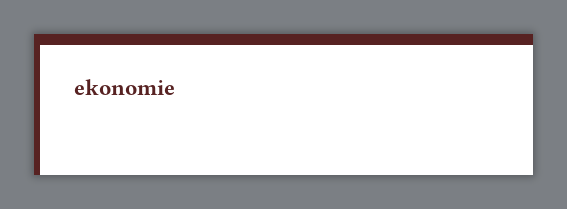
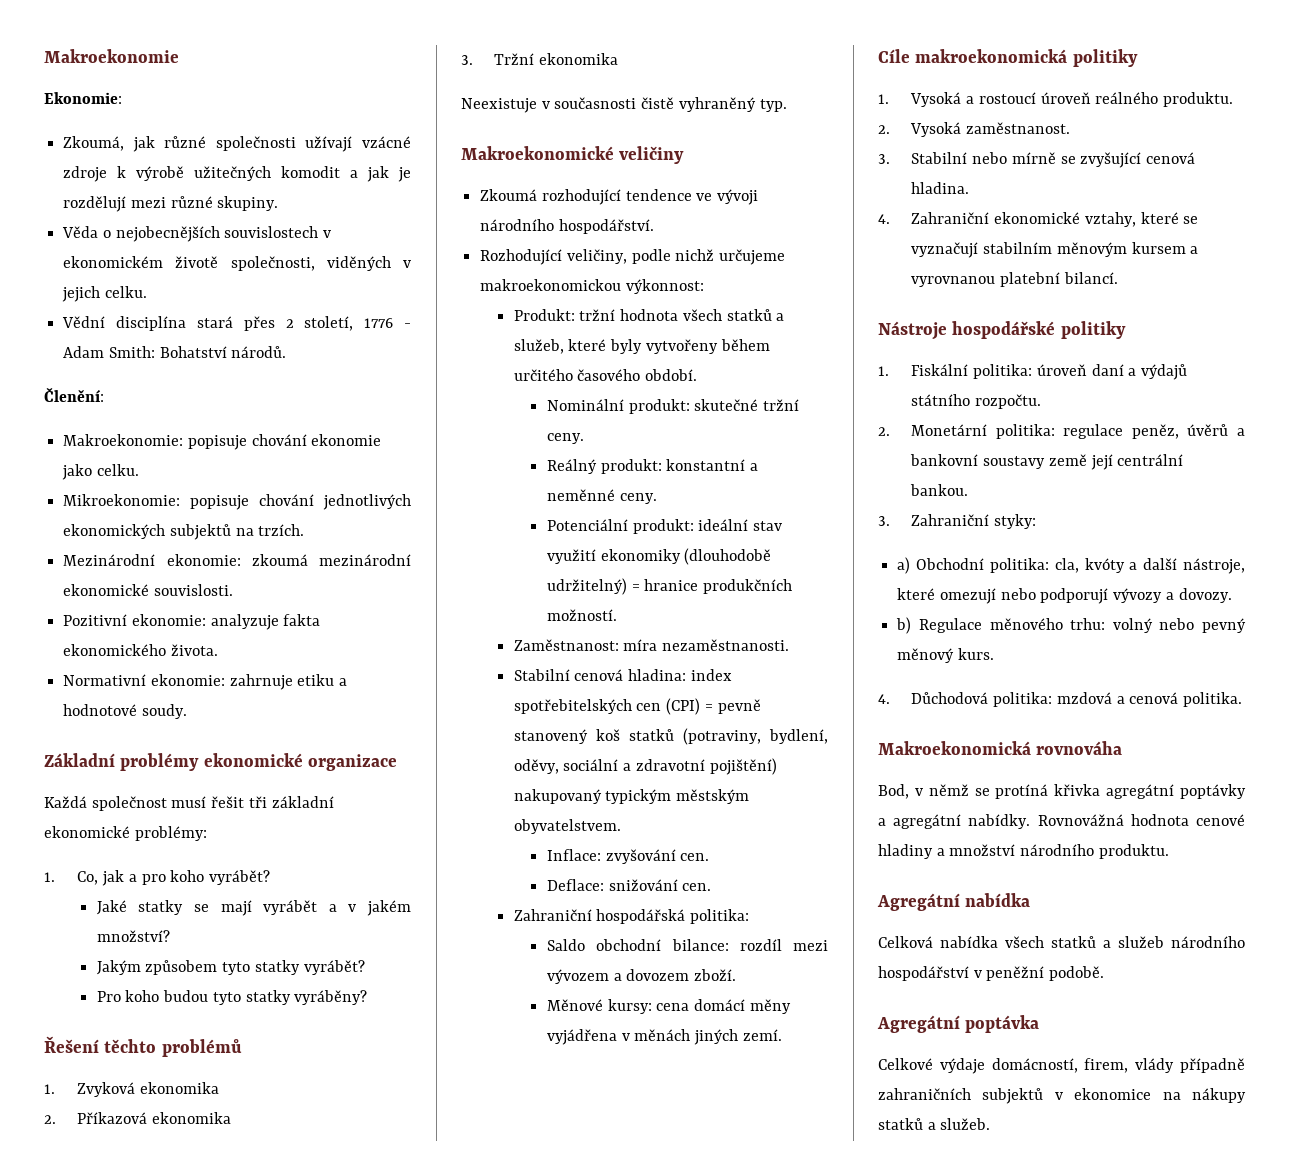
- ekonomie
+ Makroekonomie
+ Ekonomie:
+ Zkoumá, jak různé společnosti užívají vzácné zdroje k výrobě užitečných komodit a jak je rozdělují mezi různé skupiny.
+ Věda o nejobecnějších souvislostech v ekonomickém životě společnosti, viděných v jejich celku.
+ Vědní disciplína stará přes 2 století, 1776 - Adam Smith: Bohatství národů.
+ Členění:
+ Makroekonomie: popisuje chování ekonomie jako celku.
+ Mikroekonomie: popisuje chování jednotlivých ekonomických subjektů na trzích.
+ Mezinárodní ekonomie: zkoumá mezinárodní ekonomické souvislosti.
+ Pozitivní ekonomie: analyzuje fakta ekonomického života.
+ Normativní ekonomie: zahrnuje etiku a hodnotové soudy.
+ Základní problémy ekonomické organizace
+ Každá společnost musí řešit tři základní ekonomické problémy:
+ 1. Co, jak a pro koho vyrábět?
+ Jaké statky se mají vyrábět a v jakém množství?
+ Jakým způsobem tyto statky vyrábět?
+ Pro koho budou tyto statky vyráběny?
+ Řešení těchto problémů
+ 1. Zvyková ekonomika
+ 2. Příkazová ekonomika
+ 3. Tržní ekonomika
+ Neexistuje v současnosti čistě vyhraněný typ.
+ Makroekonomické veličiny
+ Zkoumá rozhodující tendence ve vývoji národního hospodářství.
+ Rozhodující veličiny, podle nichž určujeme makroekonomickou výkonnost:
+ Produkt: tržní hodnota všech statků a služeb, které byly vytvořeny během určitého časového období.
+ Nominální produkt: skutečné tržní ceny.
+ Reálný produkt: konstantní a neměnné ceny.
+ Potenciální produkt: ideální stav využití ekonomiky (dlouhodobě udržitelný) = hranice produkčních možností.
+ Zaměstnanost: míra nezaměstnanosti.
+ Stabilní cenová hladina: index spotřebitelských cen (CPI) = pevně stanovený koš statků (potraviny, bydlení, oděvy, sociální a zdravotní pojištění) nakupovaný typickým městským obyvatelstvem.
+ Inflace: zvyšování cen.
+ Deflace: snižování cen.
+ Zahraniční hospodářská politika:
+ Saldo obchodní bilance: rozdíl mezi vývozem a dovozem zboží.
+ Měnové kursy: cena domácí měny vyjádřena v měnách jiných zemí.
+ Cíle makroekonomická politiky
+ 1. Vysoká a rostoucí úroveň reálného produktu.
+ 2. Vysoká zaměstnanost.
+ 3. Stabilní nebo mírně se zvyšující cenová hladina.
+ 4. Zahraniční ekonomické vztahy, které se vyznačují stabilním měnovým kursem a vyrovnanou platební bilancí.
+ Nástroje hospodářské politiky
+ 1. Fiskální politika: úroveň daní a výdajů státního rozpočtu.
+ 2. Monetární politika: regulace peněz, úvěrů a bankovní soustavy země její centrální bankou.
+ 3. Zahraniční styky:
+ a) Obchodní politika: cla, kvóty a další nástroje, které omezují nebo podporují vývozy a dovozy.
+ b) Regulace měnového trhu: volný nebo pevný měnový kurs.
+ 4. Důchodová politika: mzdová a cenová politika.
+ Makroekonomická rovnováha
+ Bod, v němž se protíná křivka agregátní poptávky a agregátní nabídky. Rovnovážná hodnota cenové hladiny a množství národního produktu.
+ Agregátní nabídka
+ Celková nabídka všech statků a služeb národního hospodářství v peněžní podobě.
+ Agregátní poptávka
+ Celkové výdaje domácností, firem, vlády případně zahraničních subjektů v ekonomice na nákupy statků a služeb.

